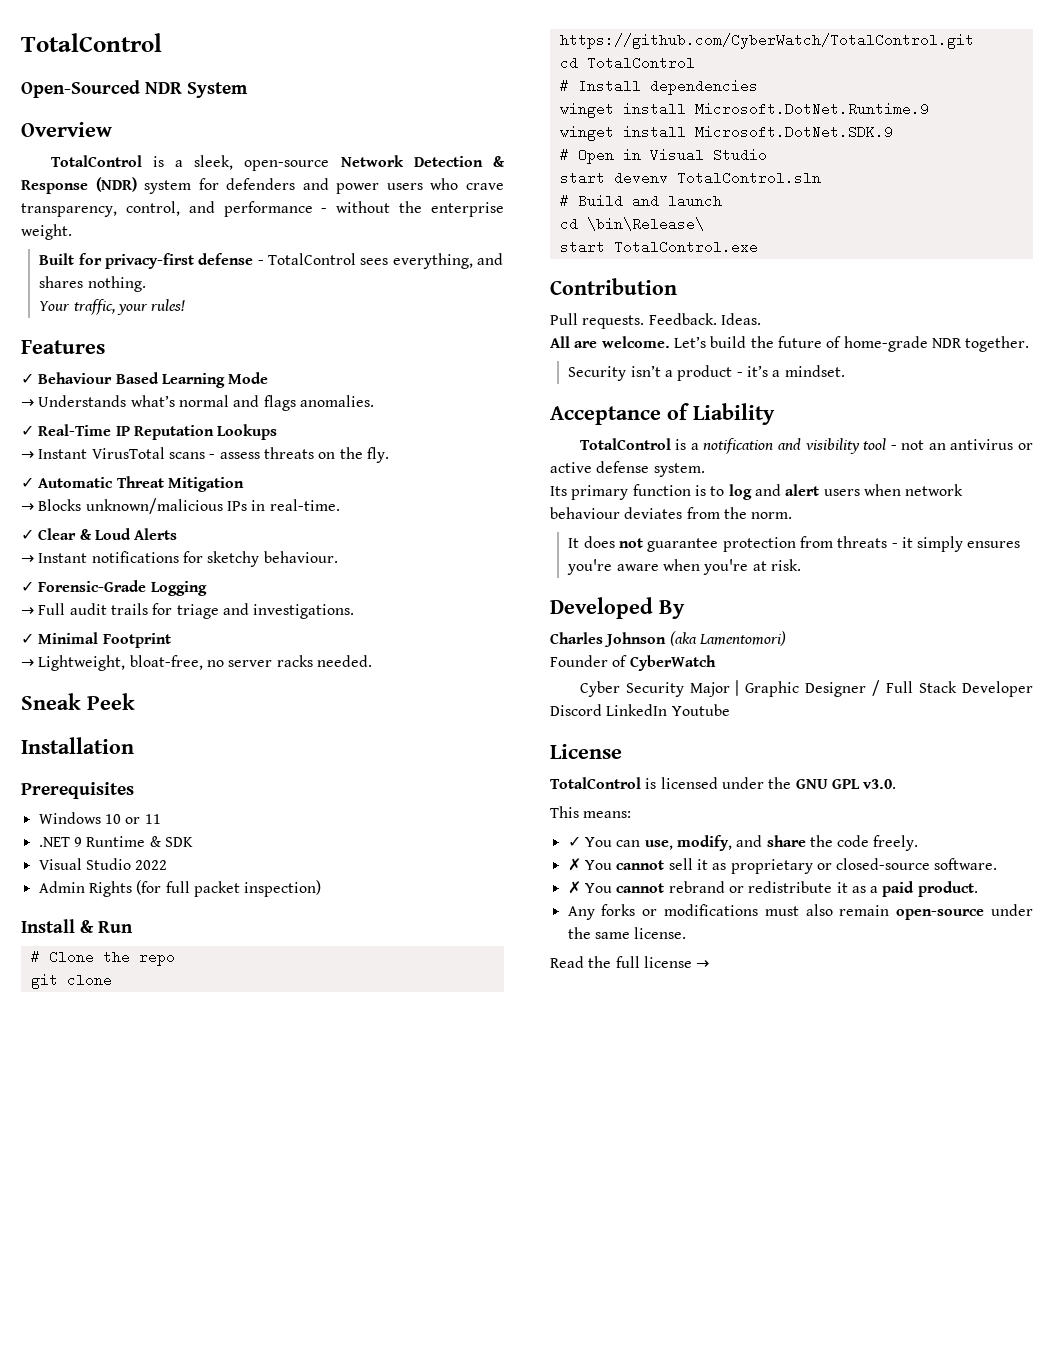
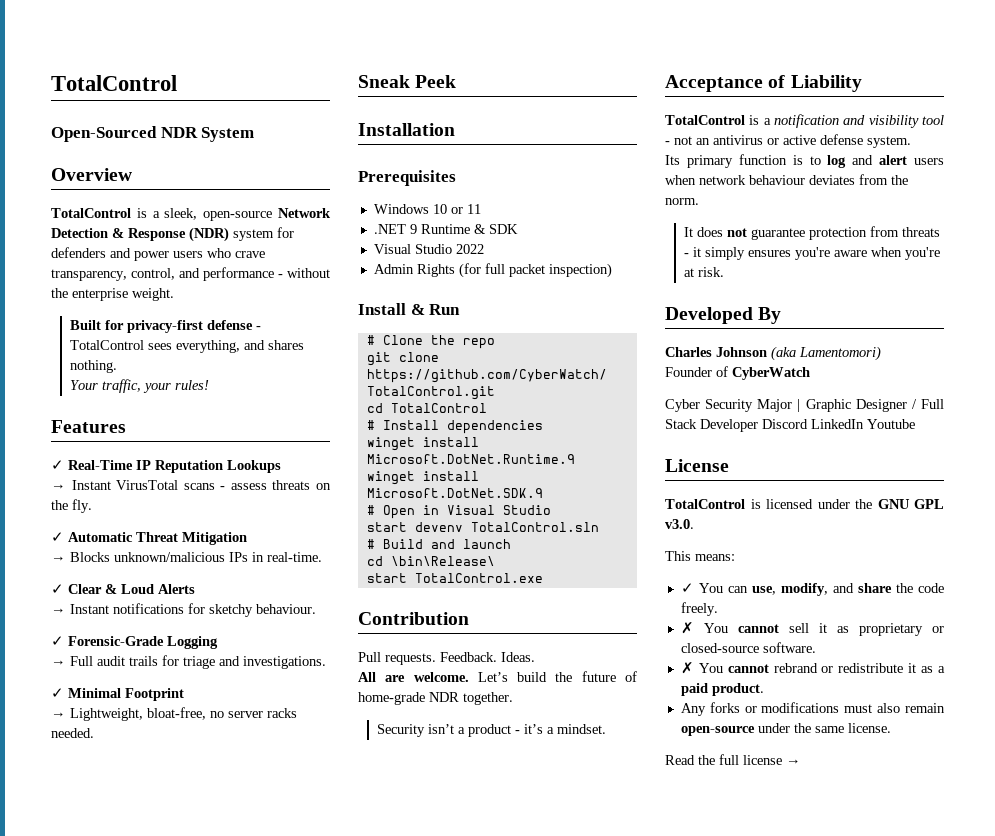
- ✓ Behaviour Based Learning Mode
- → Understands what’s normal and flags anomalies.

